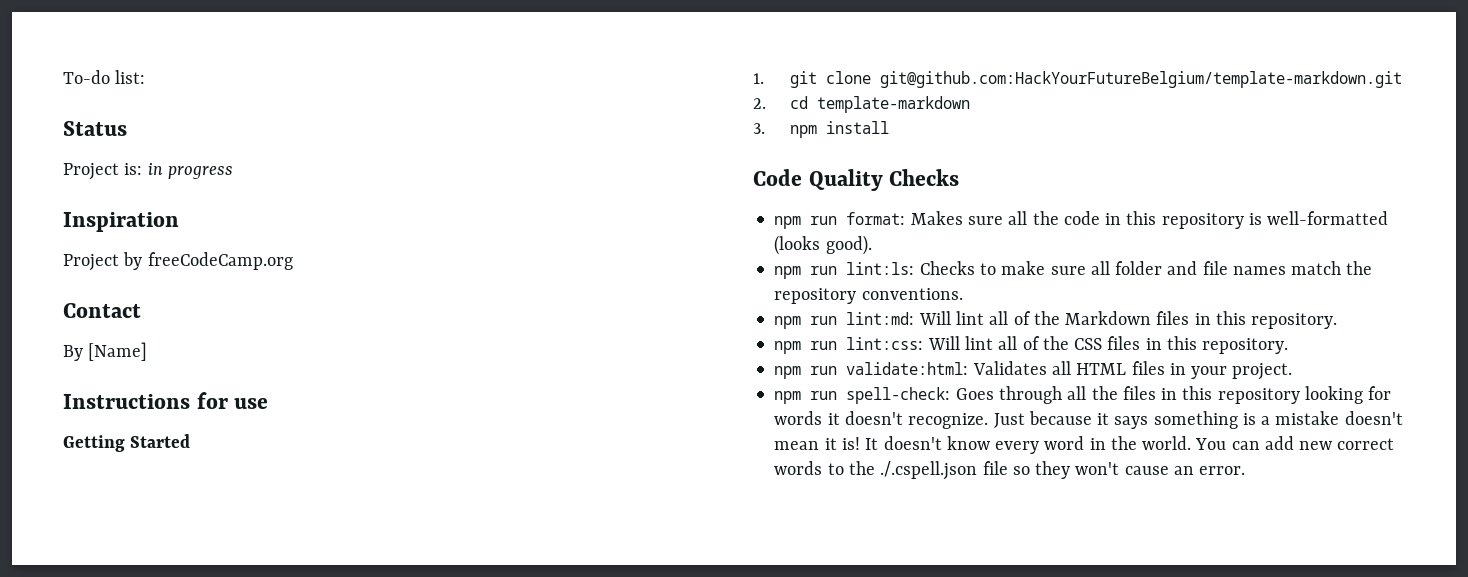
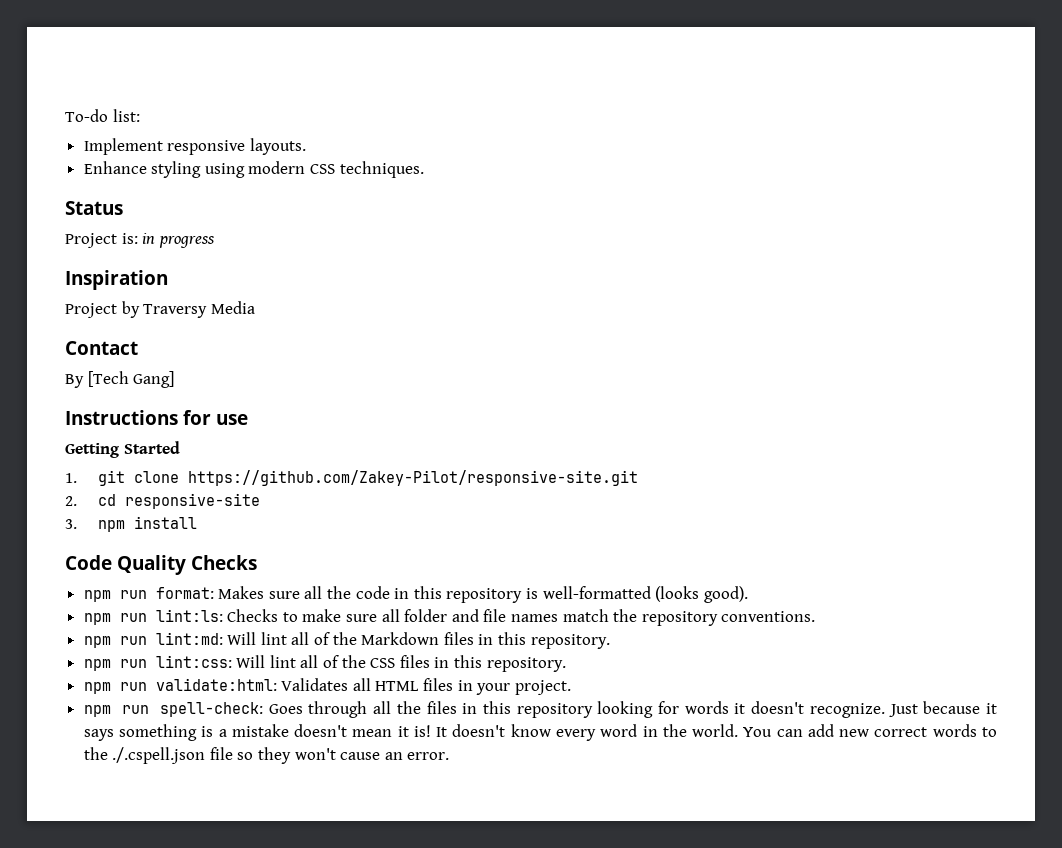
+ Implement responsive layouts.
+ Enhance styling using modern CSS techniques.
- Project by freeCodeCamp.org
+ Project by Traversy Media
- By [Name]
+ By [Tech Gang]
- 1. git clone git@github.com:HackYourFutureBelgium/template-markdown.git
+ 1. git clone https://github.com/Zakey-Pilot/responsive-site.git
- 2. cd template-markdown
+ 2. cd responsive-site

